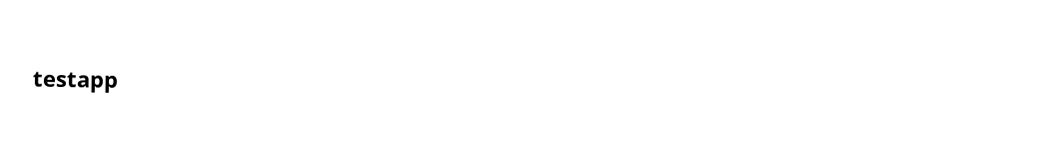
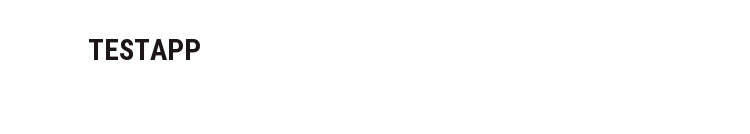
- testapp
+ TESTAPP

